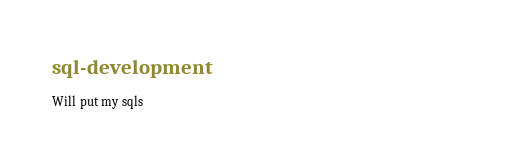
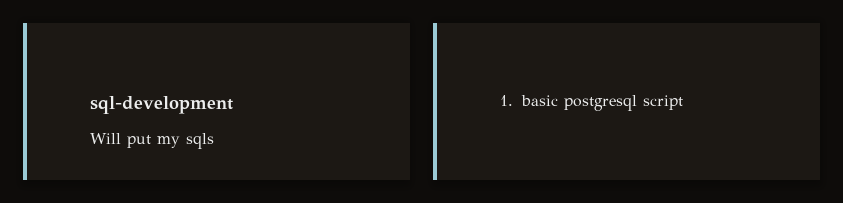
+ 1. basic postgresql script

